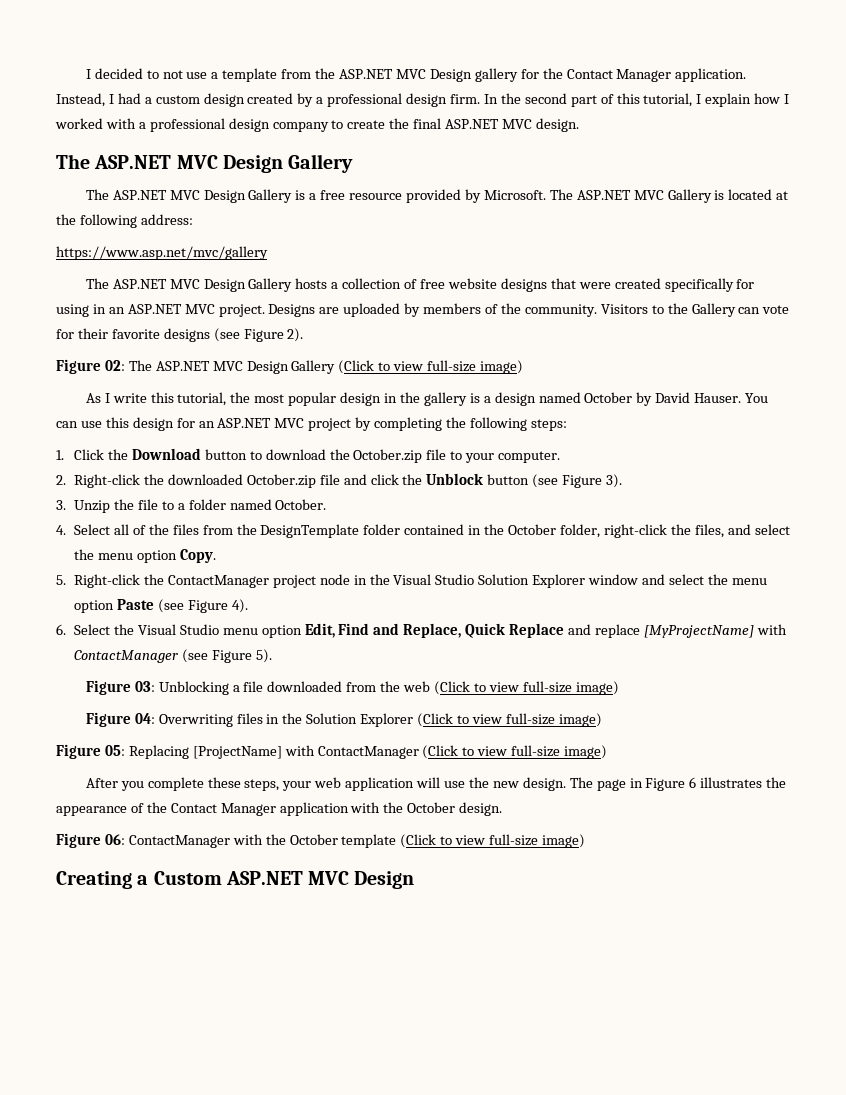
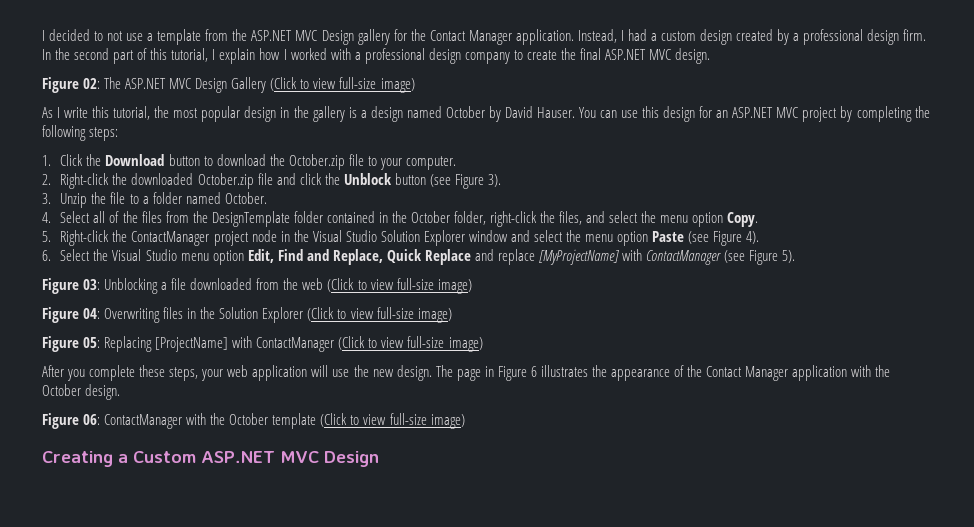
  In the second part of this tutorial, I explain how I worked with a professional design company to create the final ASP.NET MVC design.
- The ASP.NET MVC Design Gallery
- The ASP.NET MVC Design Gallery is a free resource provided by Microsoft. The ASP.NET MVC Gallery is located at the following address:
- https://www.asp.net/mvc/gallery
- The ASP.NET MVC Design Gallery hosts a collection of free website designs that were created specifically for using in an ASP.NET MVC project. Designs are uploaded by members of the community. Visitors to the Gallery can vote for their favorite designs (see Figure 2).

